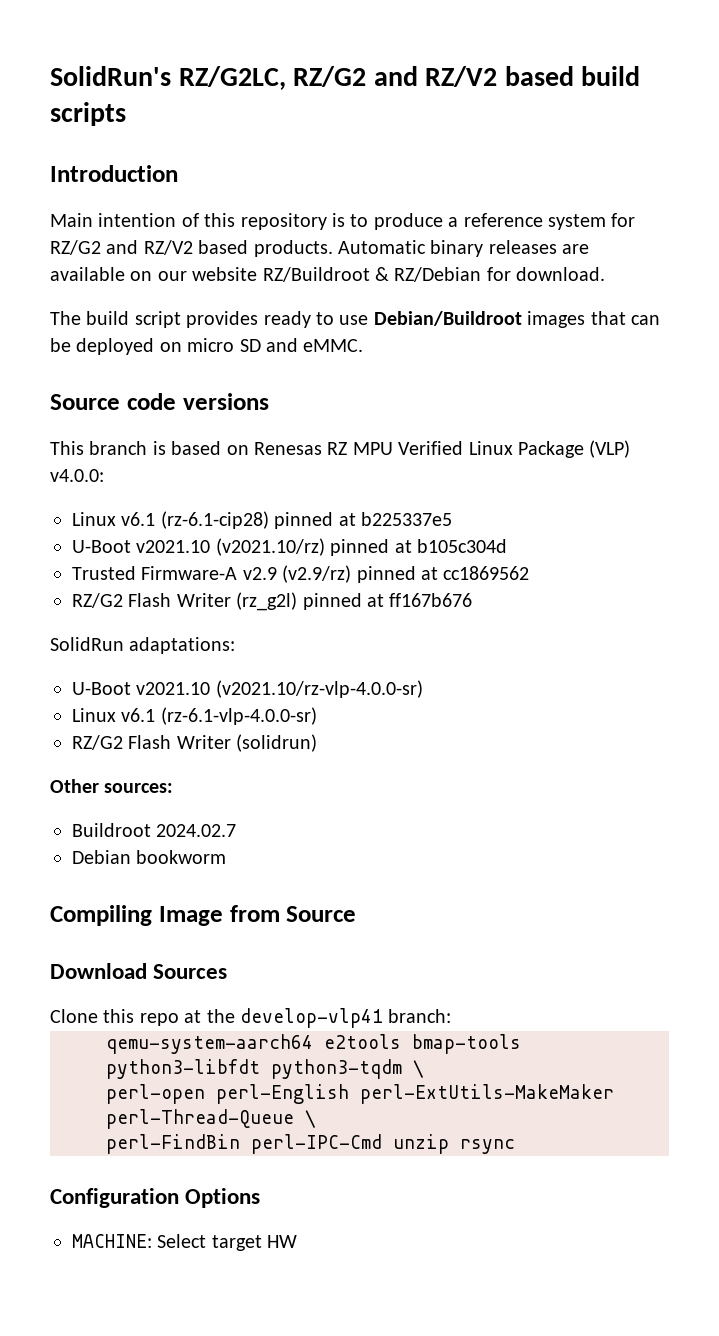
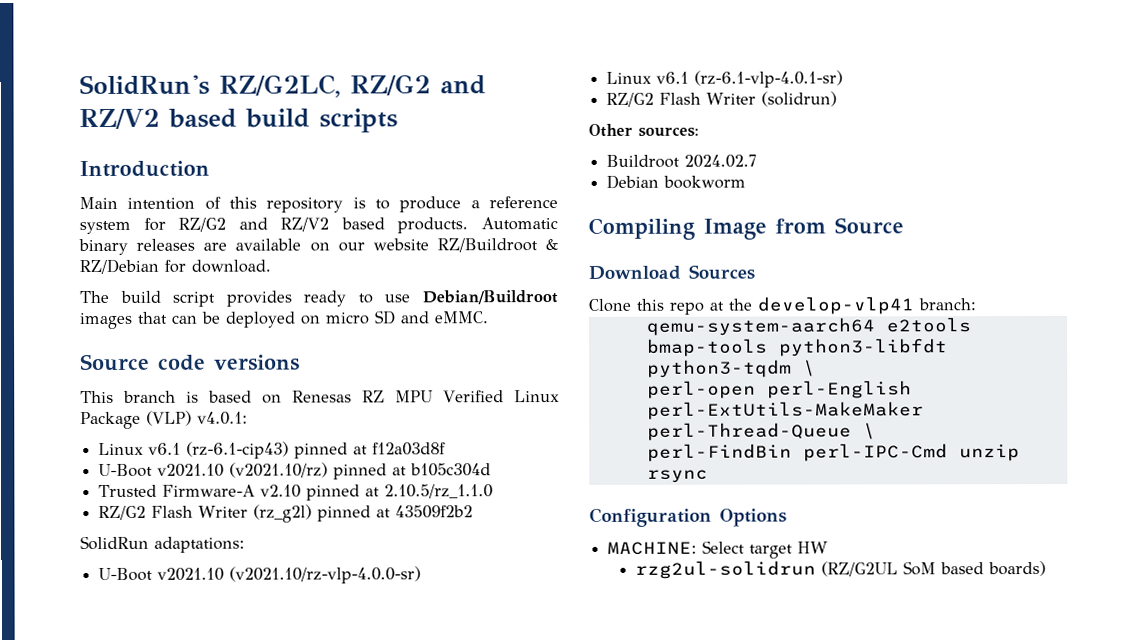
- This branch is based on Renesas RZ MPU Verified Linux Package (VLP) v4.0.0:
- Linux v6.1 (rz-6.1-cip28) pinned at b225337e5
+ This branch is based on Renesas RZ MPU Verified Linux Package (VLP) v4.0.1:
+ Linux v6.1 (rz-6.1-cip43) pinned at f12a03d8f
- Trusted Firmware-A v2.9 (v2.9/rz) pinned at cc1869562
+ Trusted Firmware-A v2.10 pinned at 2.10.5/rz_1.1.0
- RZ/G2 Flash Writer (rz_g2l) pinned at ff167b676
+ RZ/G2 Flash Writer (rz_g2l) pinned at 43509f2b2
- Linux v6.1 (rz-6.1-vlp-4.0.0-sr)
+ Linux v6.1 (rz-6.1-vlp-4.0.1-sr)
+ rzg2ul-solidrun (RZ/G2UL SoM based boards)

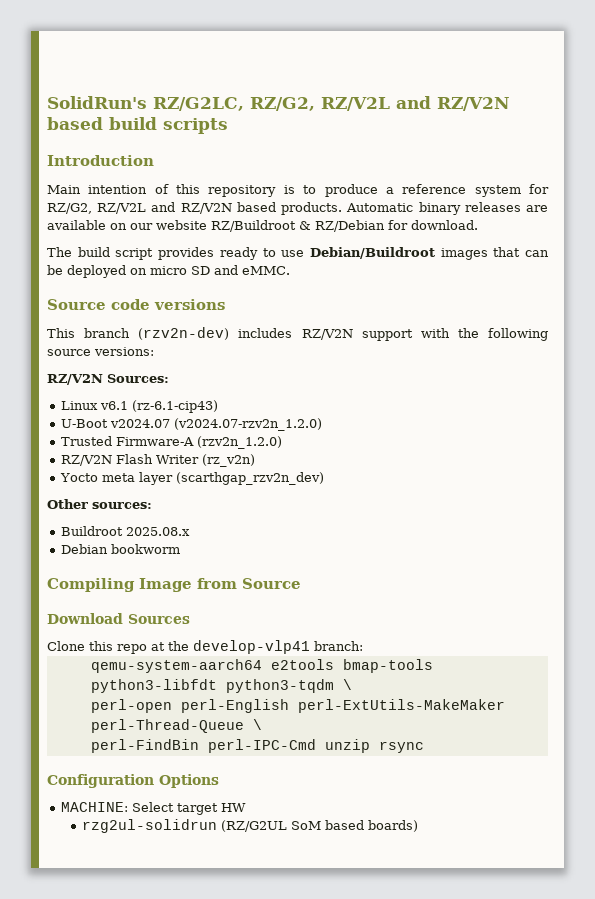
- SolidRun's RZ/G2LC, RZ/G2 and RZ/V2 based build scripts
+ SolidRun's RZ/G2LC, RZ/G2, RZ/V2L and RZ/V2N based build scripts
- Main intention of this repository is to produce a reference system for RZ/G2 and RZ/V2 based products.
+ Main intention of this repository is to produce a reference system for RZ/G2, RZ/V2L and RZ/V2N based products.
- This branch is based on Renesas RZ MPU Verified Linux Package (VLP) v4.0.1:
- Linux v6.1 (rz-6.1-cip43) pinned at f12a03d8f
- U-Boot v2021.10 (v2021.10/rz) pinned at b105c304d
- Trusted Firmware-A v2.10 pinned at 2.10.5/rz_1.1.0
- RZ/G2 Flash Writer (rz_g2l) pinned at 43509f2b2
- SolidRun adaptations:
- U-Boot v2021.10 (v2021.10/rz-vlp-4.0.0-sr)
- Linux v6.1 (rz-6.1-vlp-4.0.1-sr)
- RZ/G2 Flash Writer (solidrun)
+ This branch (rzv2n-dev) includes RZ/V2N support with the following source versions:
+ RZ/V2N Sources:
+ Linux v6.1 (rz-6.1-cip43)
+ U-Boot v2024.07 (v2024.07-rzv2n_1.2.0)
+ Trusted Firmware-A (rzv2n_1.2.0)
+ RZ/V2N Flash Writer (rz_v2n)
+ Yocto meta layer (scarthgap_rzv2n_dev)
- Buildroot 2024.02.7
+ Buildroot 2025.08.x

